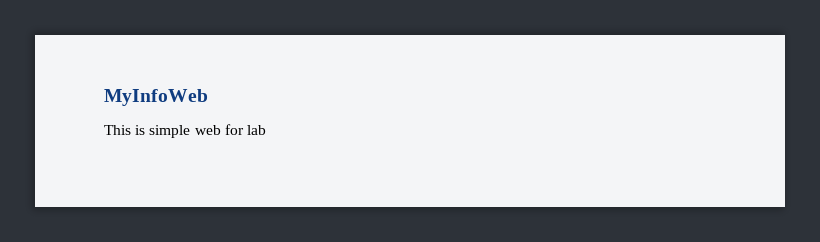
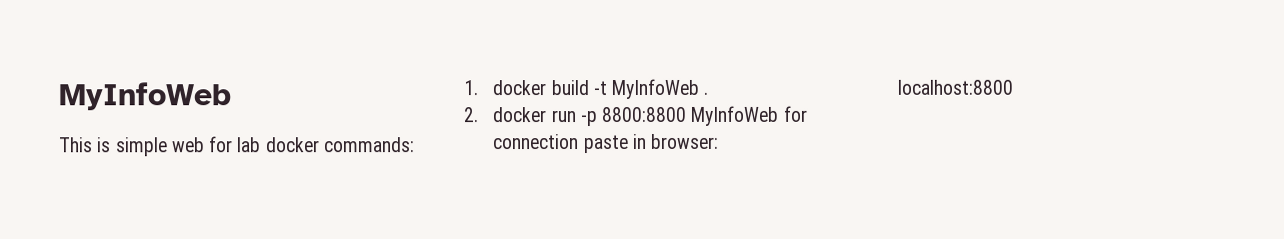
- This is simple web for lab
+ This is simple web for lab docker commands:
+ 1. docker build -t MyInfoWeb .
+ 2. docker run -p 8800:8800 MyInfoWeb for connection paste in browser: localhost:8800

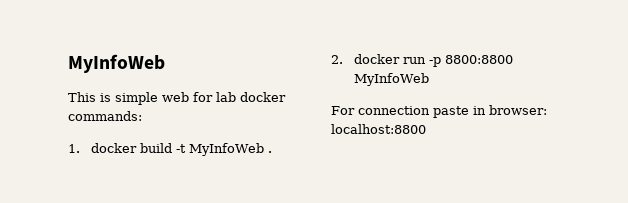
- 2. docker run -p 8800:8800 MyInfoWeb for connection paste in browser: localhost:8800
+ 2. docker run -p 8800:8800 MyInfoWeb
+ For connection paste in browser: localhost:8800

